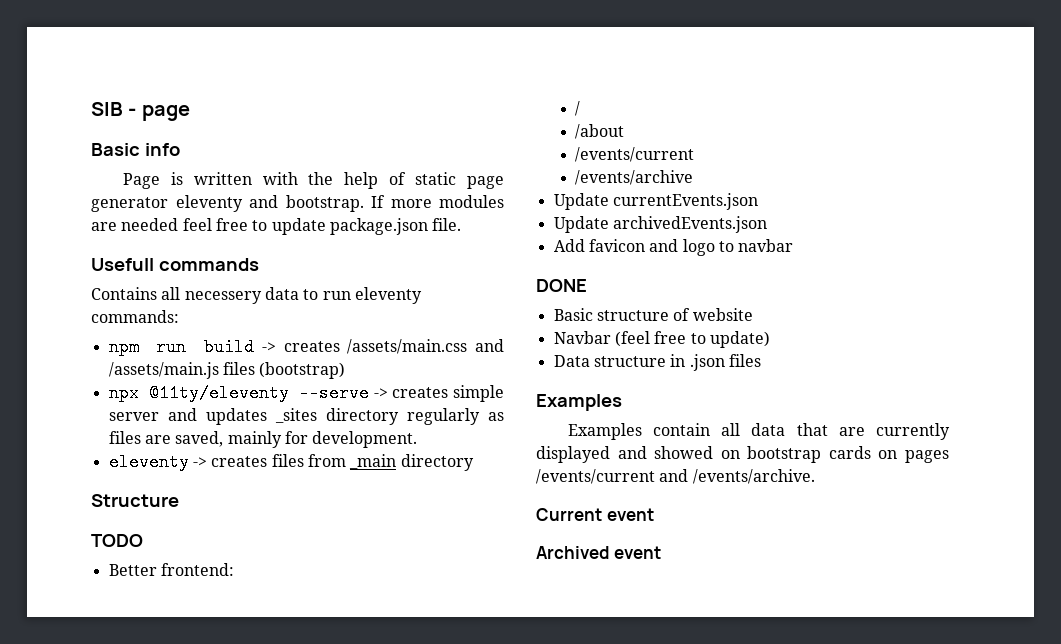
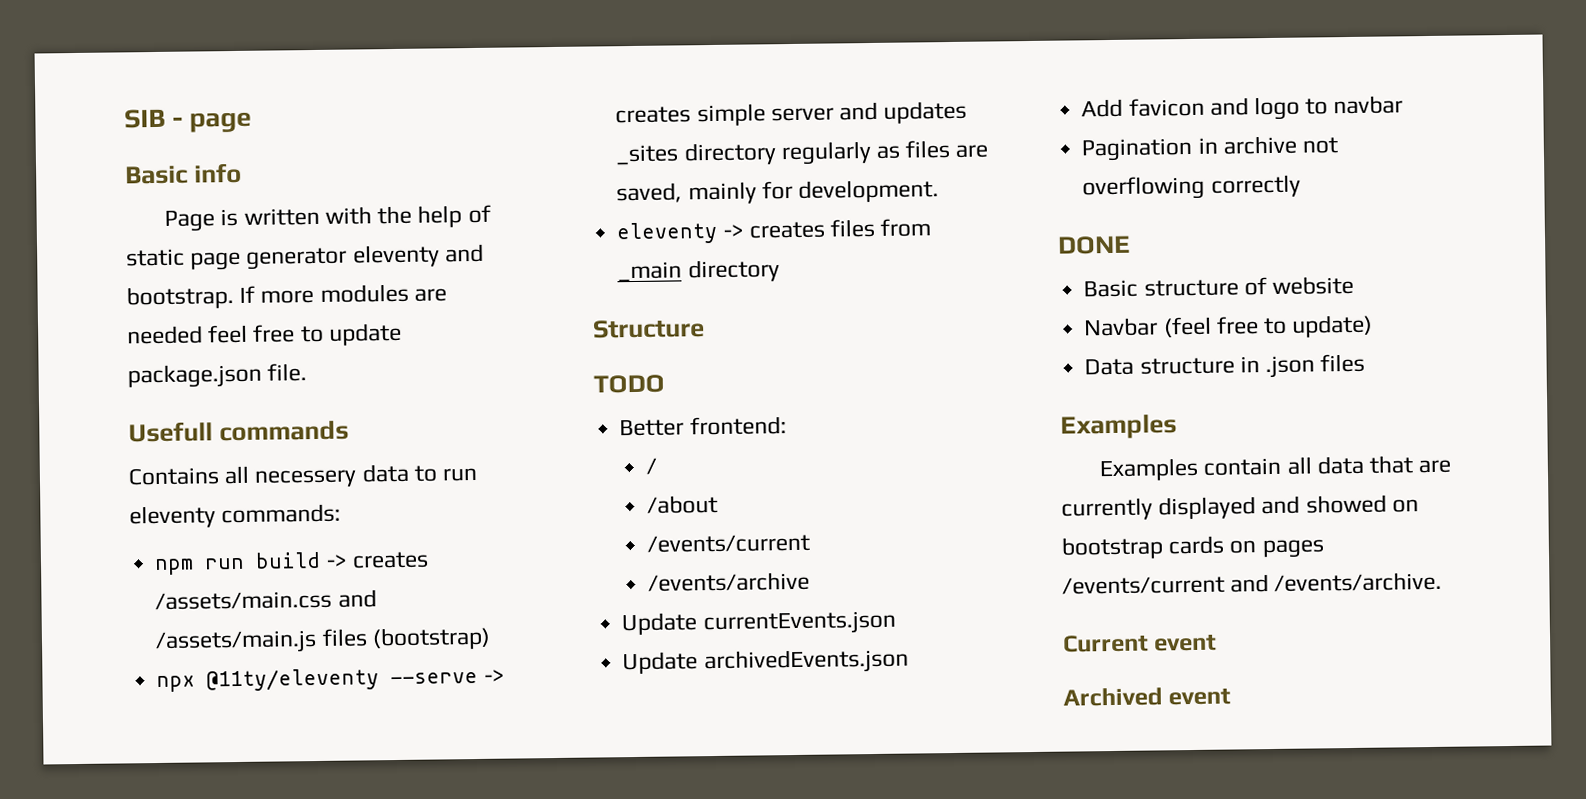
+ Pagination in archive not overflowing correctly

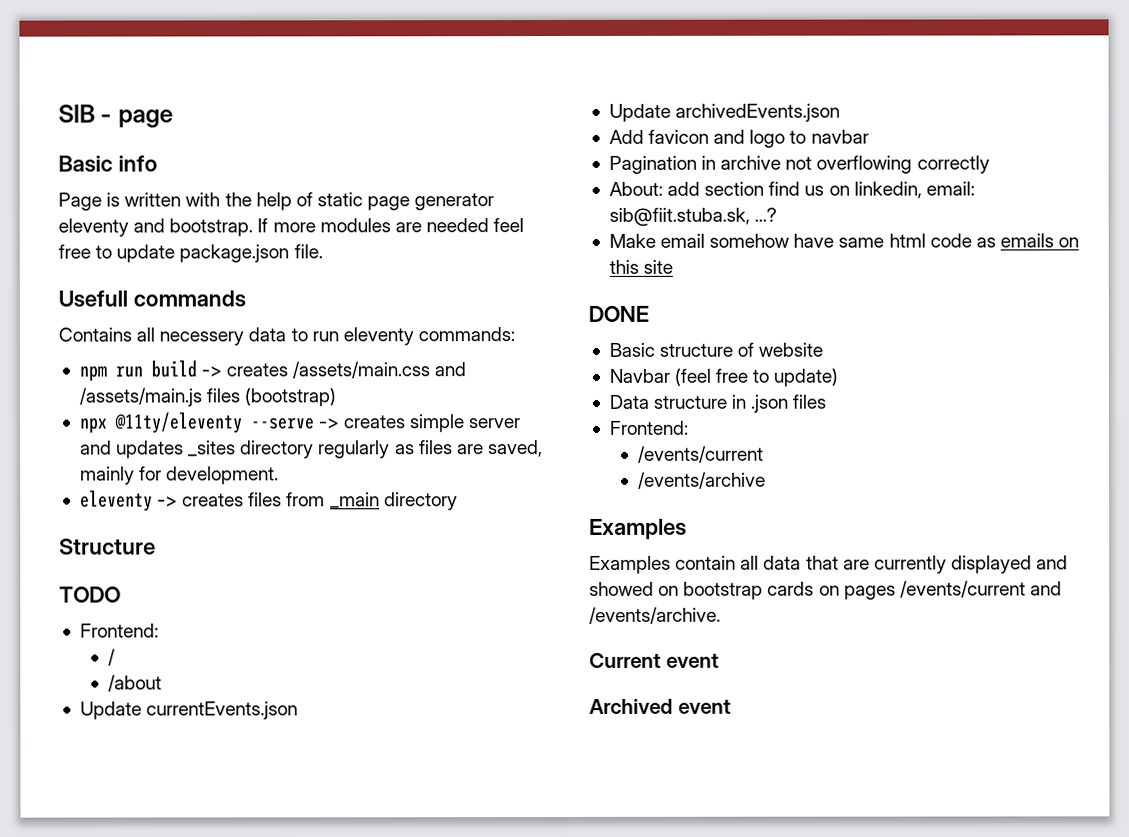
  TODO
- Better frontend:
+ Frontend:
  /about
- /events/current
- /events/archive
+ About: add section find us on linkedin, email: sib@fiit.stuba.sk, ...?
+ Make email somehow have same html code as emails on this site
  Data structure in .json files
+ Frontend:
+ /events/current
+ /events/archive

